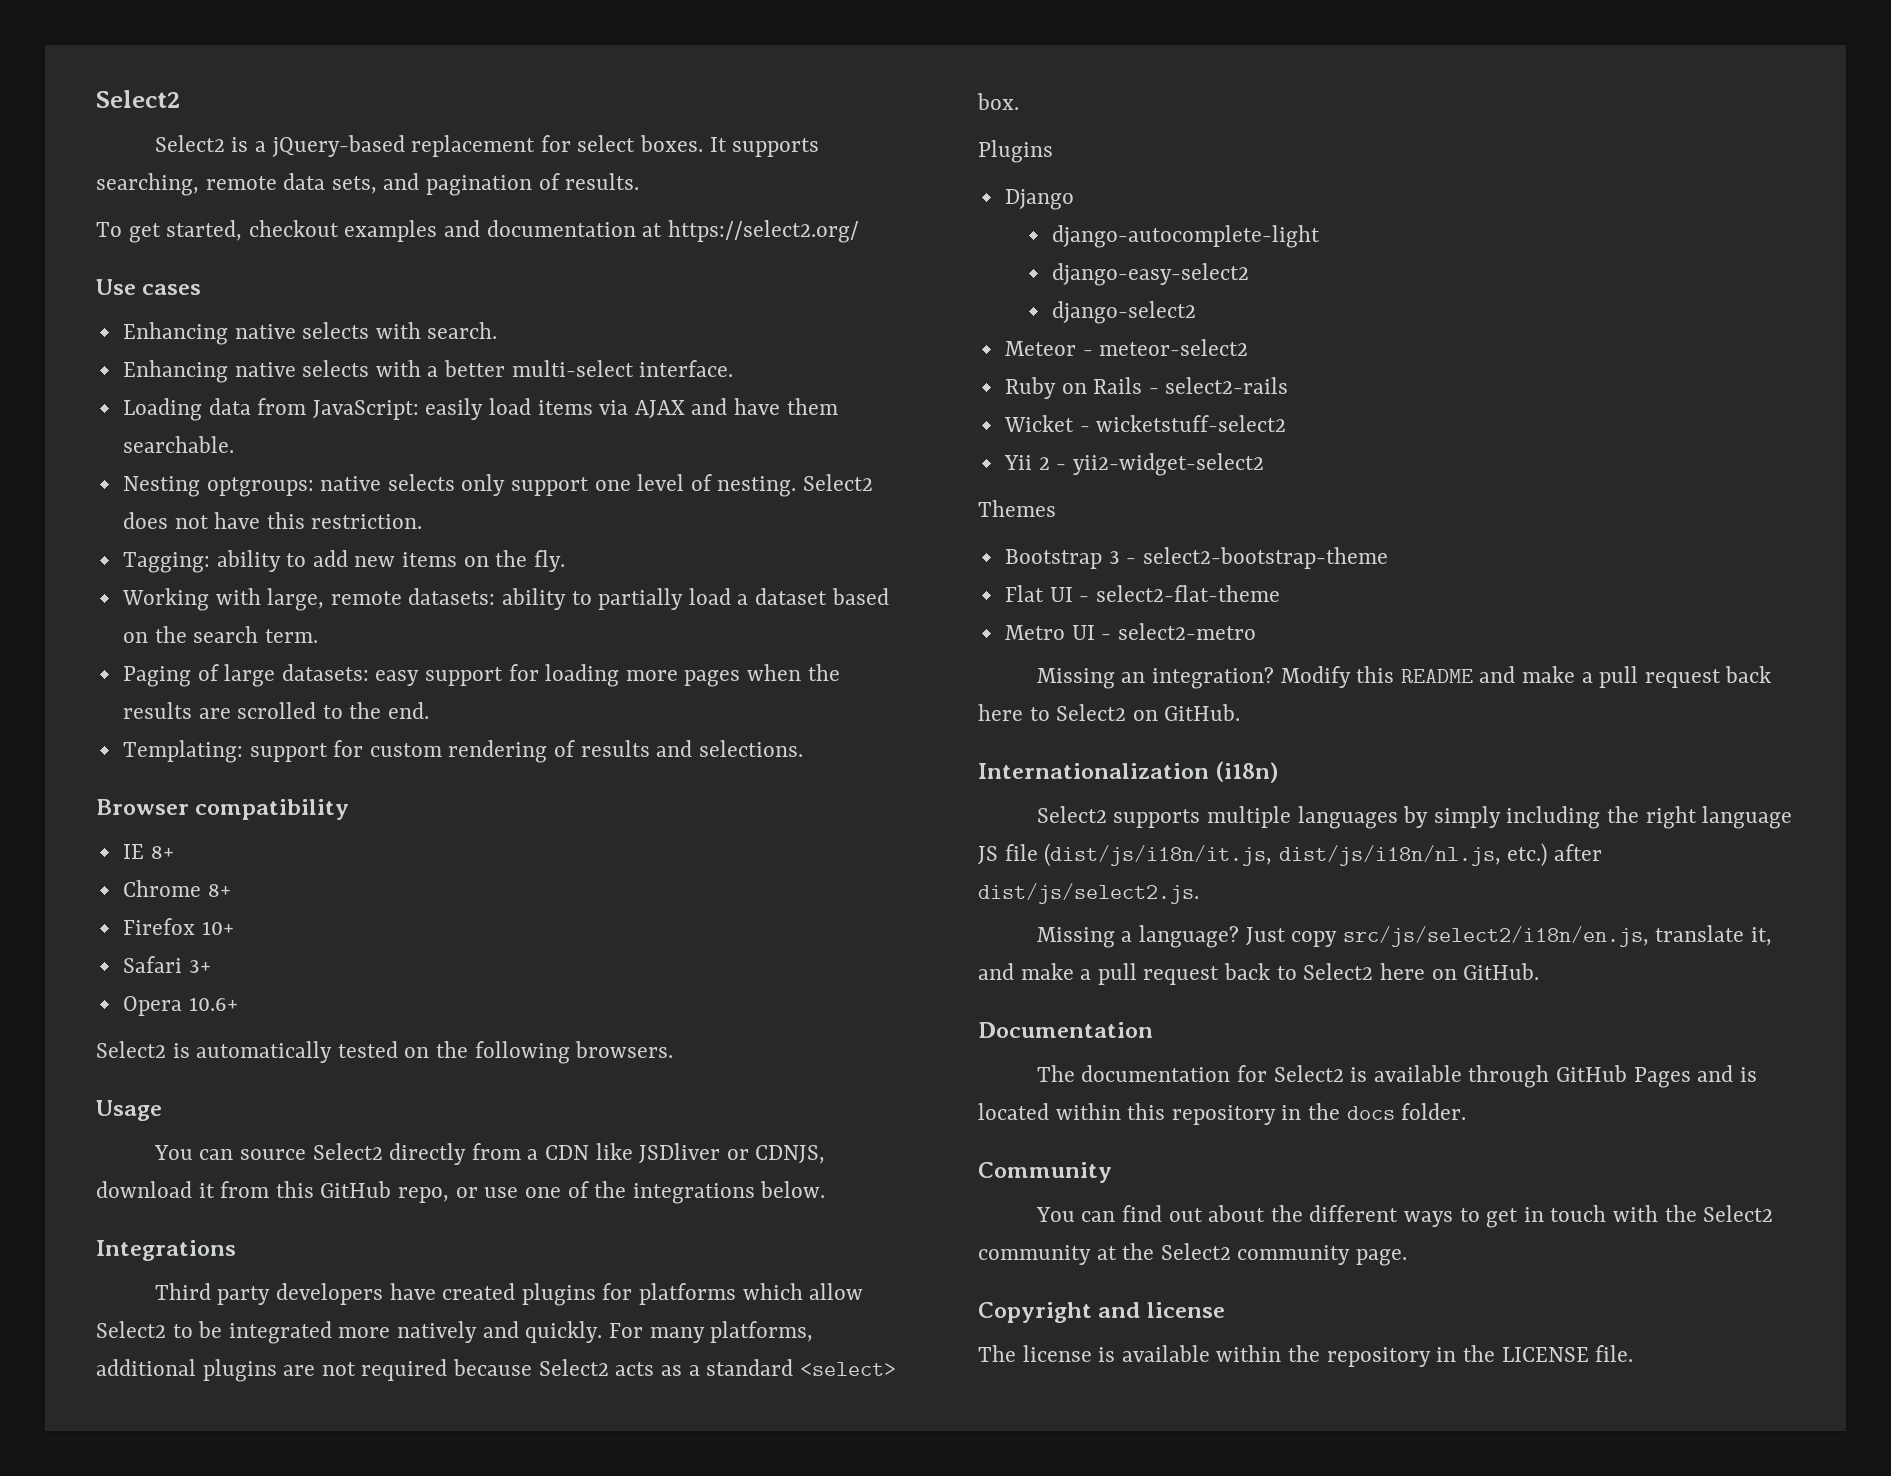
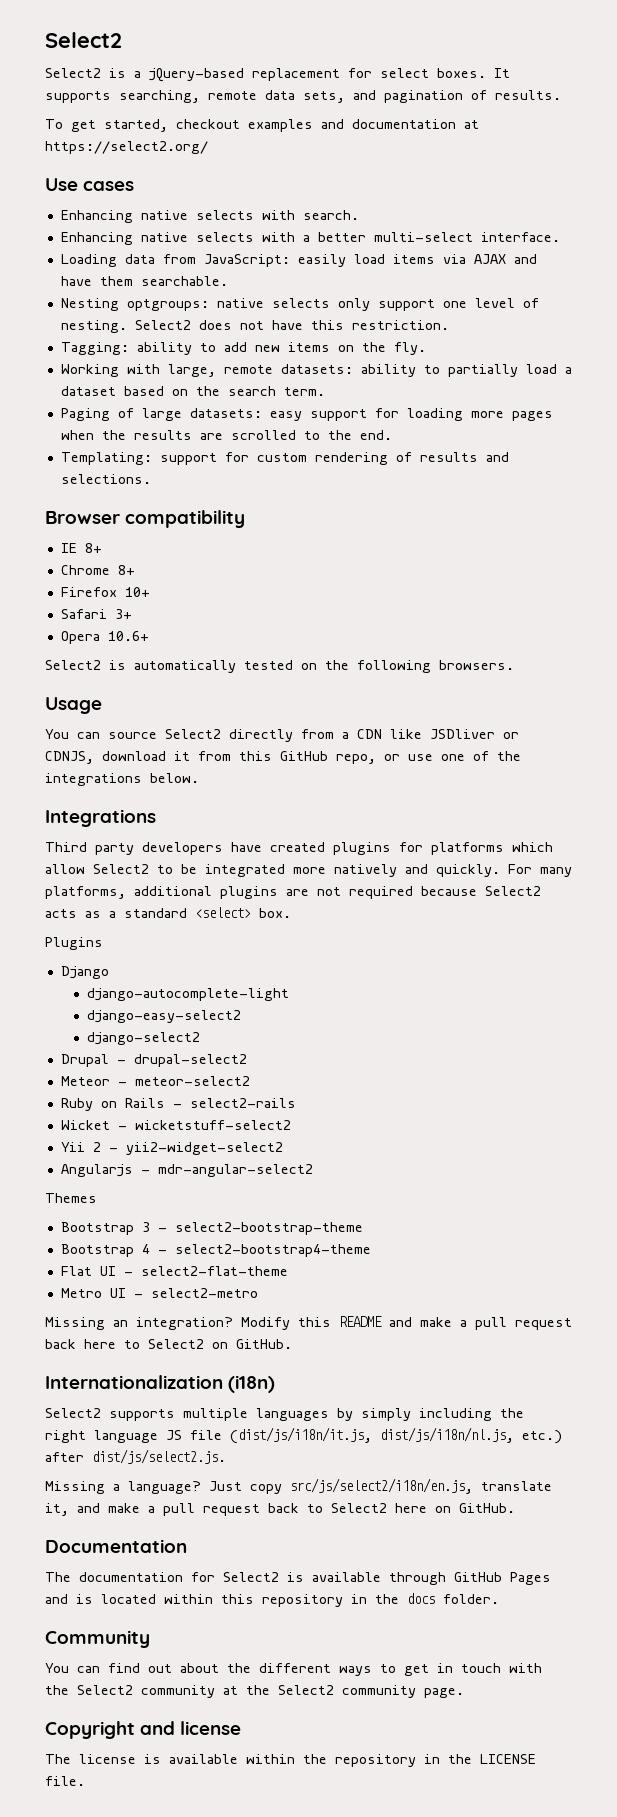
+ Drupal - drupal-select2
+ Angularjs - mdr-angular-select2
+ Bootstrap 4 - select2-bootstrap4-theme

